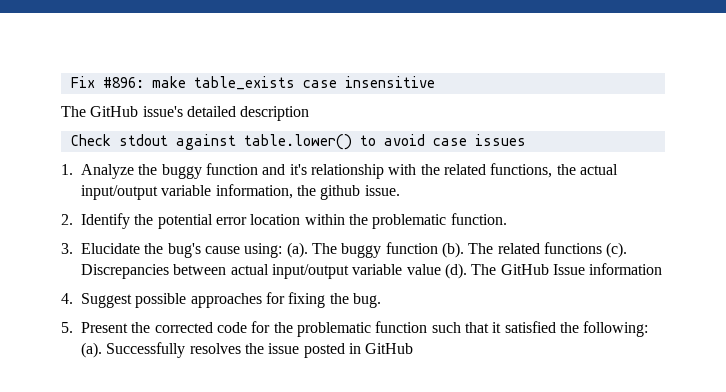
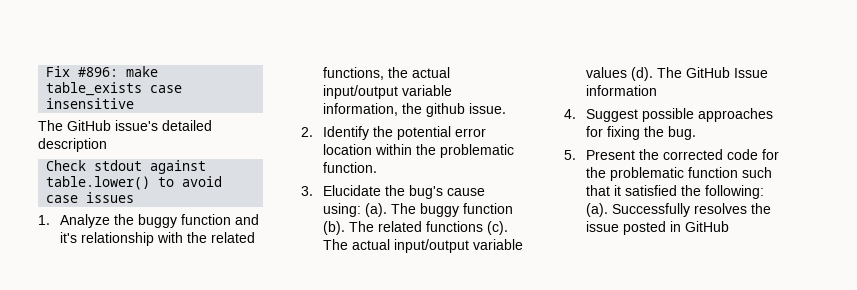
- Discrepancies between actual input/output variable value (d).
+ The actual input/output variable values (d).

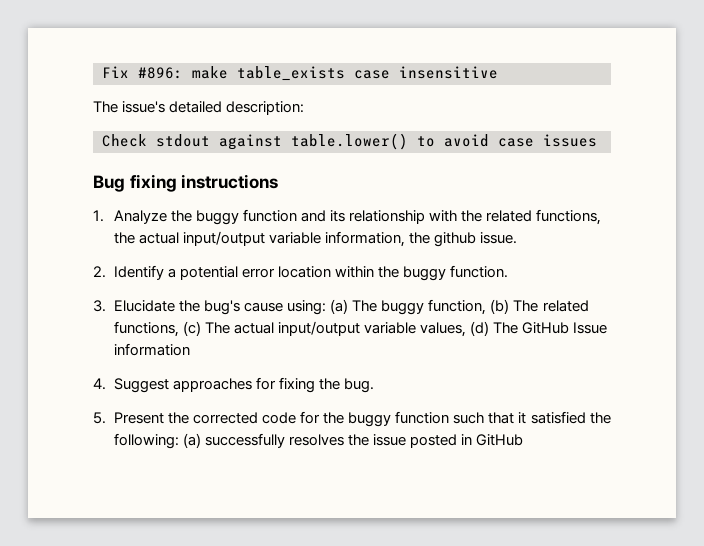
- The GitHub issue's detailed description
+ The issue's detailed description:
+ Bug fixing instructions
- 1. Analyze the buggy function and it's relationship with the related functions, the actual input/output variable information, the github issue.
+ 1. Analyze the buggy function and its relationship with the related functions, the actual input/output variable information, the github issue.
- 2. Identify the potential error location within the problematic function.
+ 2. Identify a potential error location within the buggy function.
- 3. Elucidate the bug's cause using: (a). The buggy function (b). The related functions (c). The actual input/output variable values (d). The GitHub Issue information
+ 3. Elucidate the bug's cause using: (a) The buggy function, (b) The related functions, (c) The actual input/output variable values, (d) The GitHub Issue information
- 4. Suggest possible approaches for fixing the bug.
+ 4. Suggest approaches for fixing the bug.
- 5. Present the corrected code for the problematic function such that it satisfied the following: (a). Successfully resolves the issue posted in GitHub
+ 5. Present the corrected code for the buggy function such that it satisfied the following: (a) successfully resolves the issue posted in GitHub

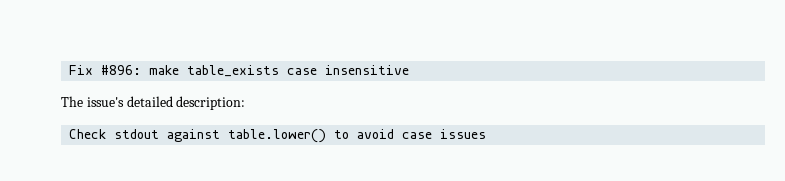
- Bug fixing instructions
- 1. Analyze the buggy function and its relationship with the related functions, the actual input/output variable information, the github issue.
- 2. Identify a potential error location within the buggy function.
- 3. Elucidate the bug's cause using: (a) The buggy function, (b) The related functions, (c) The actual input/output variable values, (d) The GitHub Issue information
- 4. Suggest approaches for fixing the bug.
- 5. Present the corrected code for the buggy function such that it satisfied the following: (a) successfully resolves the issue posted in GitHub

